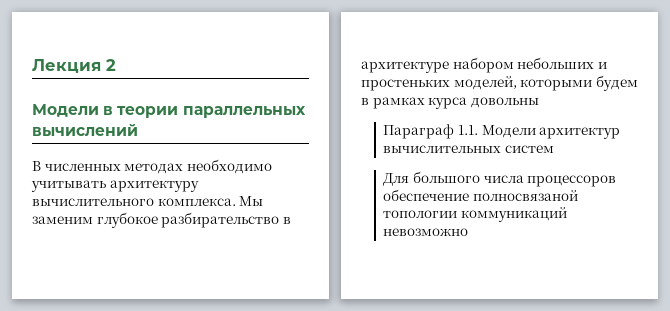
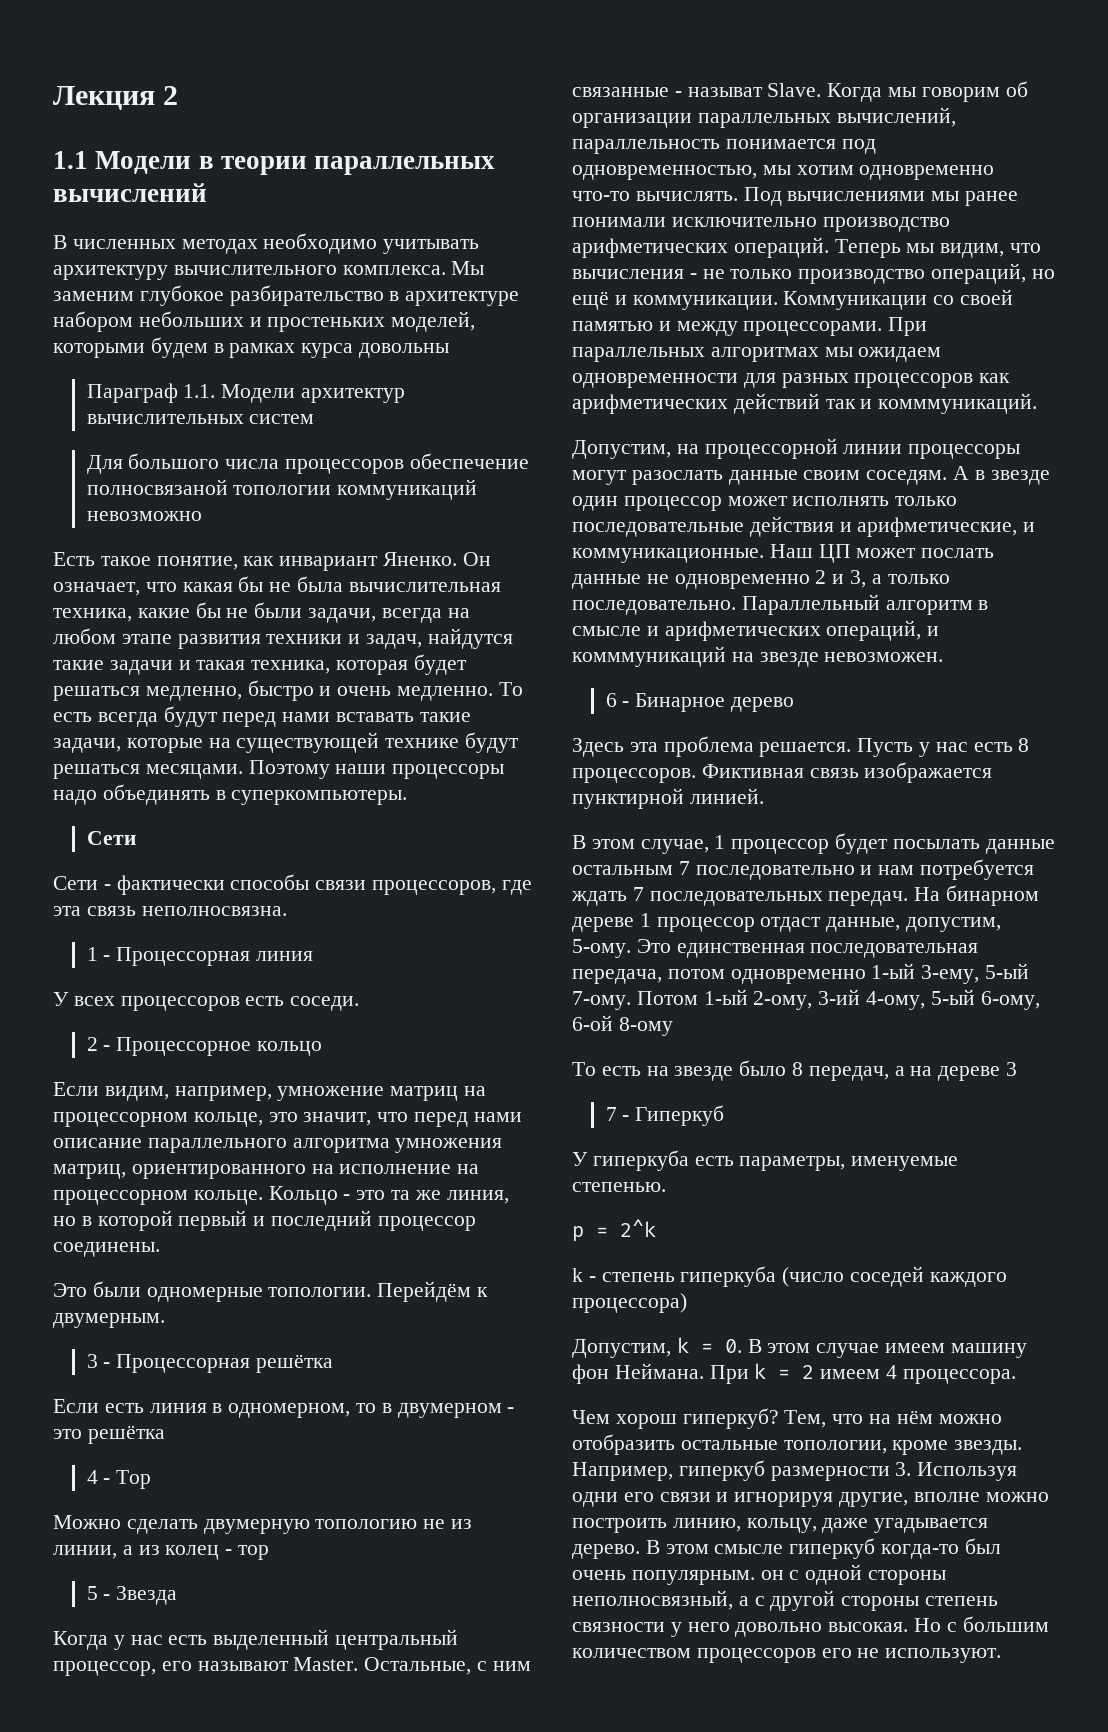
- Модели в теории параллельных вычислений
+ 1.1 Модели в теории параллельных вычислений
+ Есть такое понятие, как инвариант Яненко. Он означает, что какая бы не была вычислительная техника, какие бы не были задачи, всегда на любом этапе развития техники и задач, найдутся такие задачи и такая техника, которая будет решаться медленно, быстро и очень медленно. То есть всегда будут перед нами вставать такие задачи, которые на существующей технике будут решаться месяцами. Поэтому наши процессоры надо объединять в суперкомпьютеры.
+ Сети
+ Сети - фактически способы связи процессоров, где эта связь неполносвязна.
+ 1 - Процессорная линия
+ У всех процессоров есть соседи.
+ 2 - Процессорное кольцо
+ Если видим, например, умножение матриц на процессорном кольце, это значит, что перед нами описание параллельного алгоритма умножения матриц, ориентированного на исполнение на процессорном кольце. Кольцо - это та же линия, но в которой первый и последний процессор соединены.
+ Это были одномерные топологии. Перейдём к двумерным.
+ 3 - Процессорная решётка
+ Если есть линия в одномерном, то в двумерном - это решётка
+ 4 - Тор
+ Можно сделать двумерную топологию не из линии, а из колец - тор
+ 5 - Звезда
+ Когда у нас есть выделенный центральный процессор, его называют Master. Остальные, с ним связанные - называт Slave. Когда мы говорим об организации параллельных вычислений, параллельность понимается под одновременностью, мы хотим одновременно что-то вычислять. Под вычислениями мы ранее понимали исключительно производство арифметических операций. Теперь мы видим, что вычисления - не только производство операций, но ещё и коммуникации. Коммуникации со своей памятью и между процессорами. При параллельных алгоритмах мы ожидаем одновременности для разных процессоров как арифметических действий так и комммуникаций.
+ Допустим, на процессорной линии процессоры могут разослать данные своим соседям. А в звезде один процессор может исполнять только последовательные действия и арифметические, и коммуникационные. Наш ЦП может послать данные не одновременно 2 и 3, а только последовательно. Параллельный алгоритм в смысле и арифметических операций, и комммуникаций на звезде невозможен.
+ 6 - Бинарное дерево
+ Здесь эта проблема решается. Пусть у нас есть 8 процессоров. Фиктивная связь изображается пунктирной линией.
+ В этом случае, 1 процессор будет посылать данные остальным 7 последовательно и нам потребуется ждать 7 последовательных передач. На бинарном дереве 1 процессор отдаст данные, допустим, 5-ому. Это единственная последовательная передача, потом одновременно 1-ый 3-ему, 5-ый 7-ому. Потом 1-ый 2-ому, 3-ий 4-ому, 5-ый 6-ому, 6-ой 8-ому
+ То есть на звезде было 8 передач, а на дереве 3
+ 7 - Гиперкуб
+ У гиперкуба есть параметры, именуемые степенью.
+ p = 2^k
+ k - степень гиперкуба (число соседей каждого процессора)
+ Допустим, k = 0. В этом случае имеем машину фон Неймана. При k = 2 имеем 4 процессора.
+ Чем хорош гиперкуб? Тем, что на нём можно отобразить остальные топологии, кроме звезды. Например, гиперкуб размерности 3. Используя одни его связи и игнорируя другие, вполне можно построить линию, кольцу, даже угадывается дерево. В этом смысле гиперкуб когда-то был очень популярным. он с одной стороны неполносвязный, а с другой стороны степень связности у него довольно высокая. Но с большим количеством процессоров его не используют.

